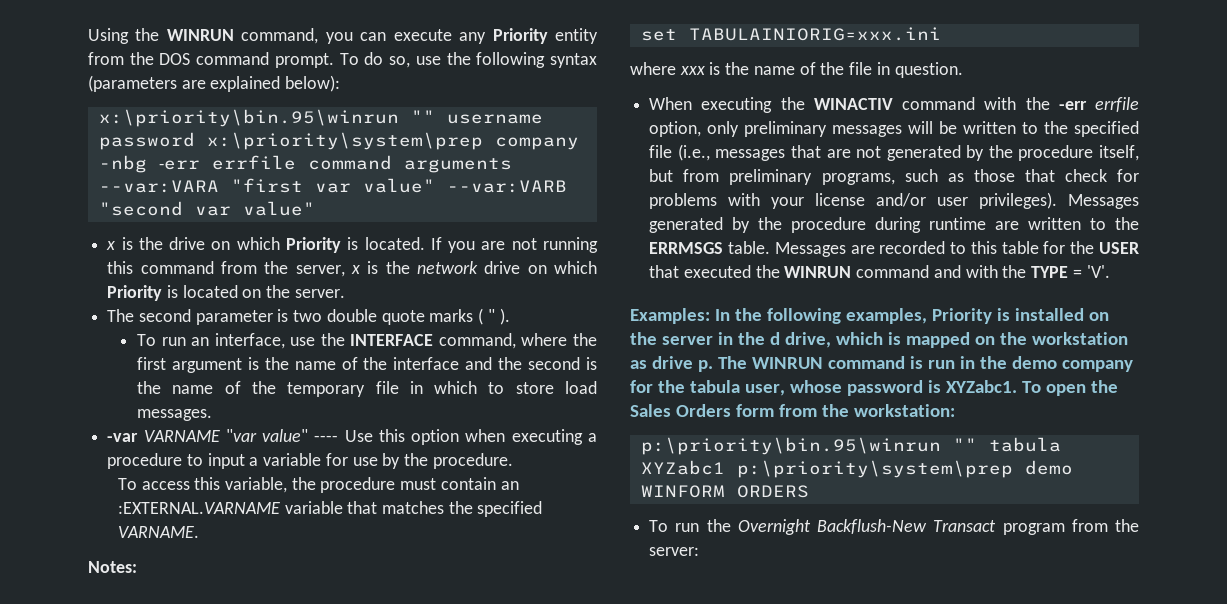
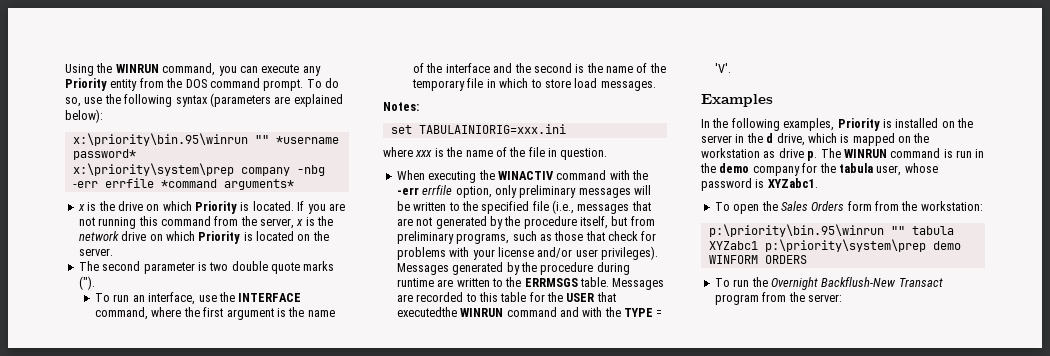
- x:\priority\bin.95\winrun "" username password x:\priority\system\prep company -nbg ‑err errfile command arguments --var:VARA "first var value" --var:VARB "second var value"
+ x:\priority\bin.95\winrun "" *username password*
+ x:\priority\system\prep company -nbg ‑err errfile *command arguments*
- The second parameter is two double quote marks ( " ).
+ The second parameter is two double quote marks (").
- -var VARNAME "var value" ---- Use this option when executing a procedure to input a variable for use by the procedure.
- To access this variable, the procedure must contain an :EXTERNAL.VARNAME variable that matches the specified VARNAME.
- Messages are recorded to this table for the USER that executed the WINRUN command and with the TYPE = 'V'.
+ Messages are recorded to this table for the USER that executedthe WINRUN command and with the TYPE = 'V'.
- Examples: In the following examples, Priority is installed on the server in the d drive, which is mapped on the workstation as drive p. The WINRUN command is run in the demo company for the tabula user, whose password is XYZabc1. To open the Sales Orders form from the workstation:
+ Examples
+ In the following examples, Priority is installed on the server in the d drive, which is mapped on the workstation as drive p. The WINRUN command is run in the demo company for the tabula user, whose password is XYZabc1.
+ To open the Sales Orders form from the workstation:

